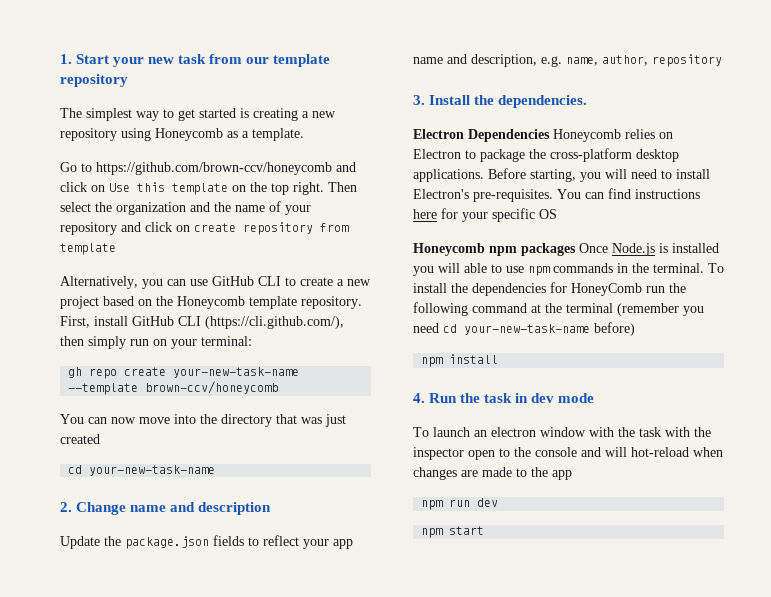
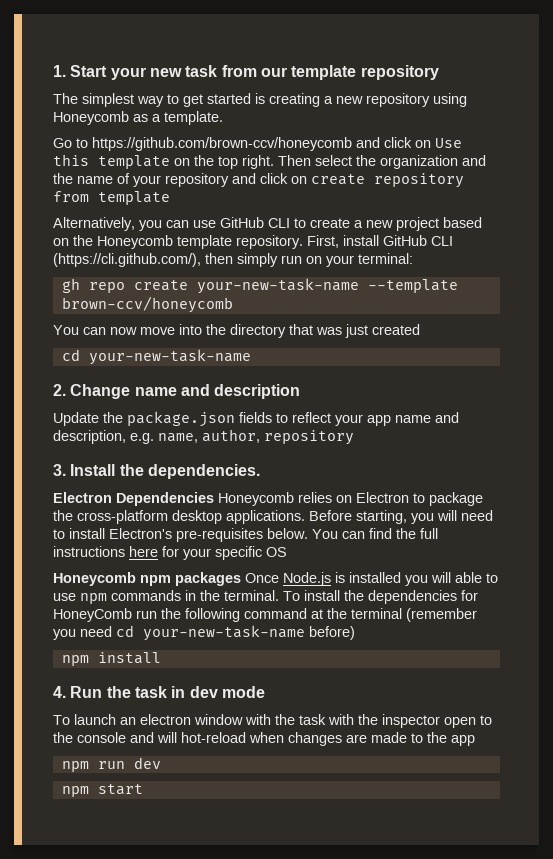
- Before starting, you will need to install Electron's pre-requisites.
+ Before starting, you will need to install Electron's pre-requisites below.
- You can find instructions here for your specific OS
+ You can find the full instructions here for your specific OS

